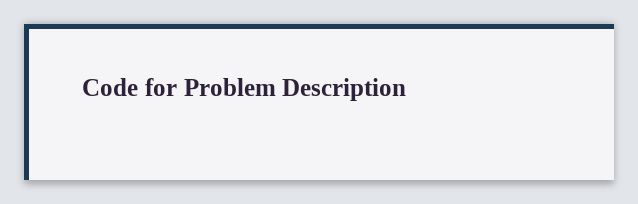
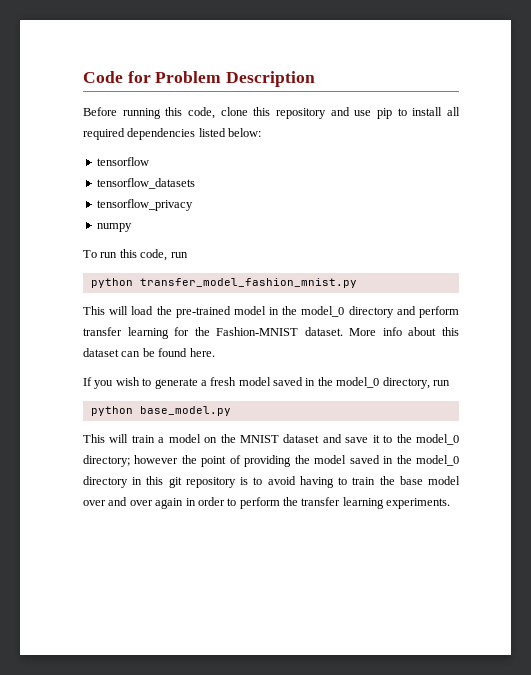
+ Before running this code, clone this repository and use pip to install all required dependencies listed below:
+ tensorflow
+ tensorflow_datasets
+ tensorflow_privacy
+ numpy
+ To run this code, run
+ python transfer_model_fashion_mnist.py
+ This will load the pre-trained model in the model_0 directory and perform transfer learning for the Fashion-MNIST dataset. More info about this dataset can be found here.
+ If you wish to generate a fresh model saved in the model_0 directory, run
+ python base_model.py
+ This will train a model on the MNIST dataset and save it to the model_0 directory; however the point of providing the model saved in the model_0 directory in this git repository is to avoid having to train the base model over and over again in order to perform the transfer learning experiments.

